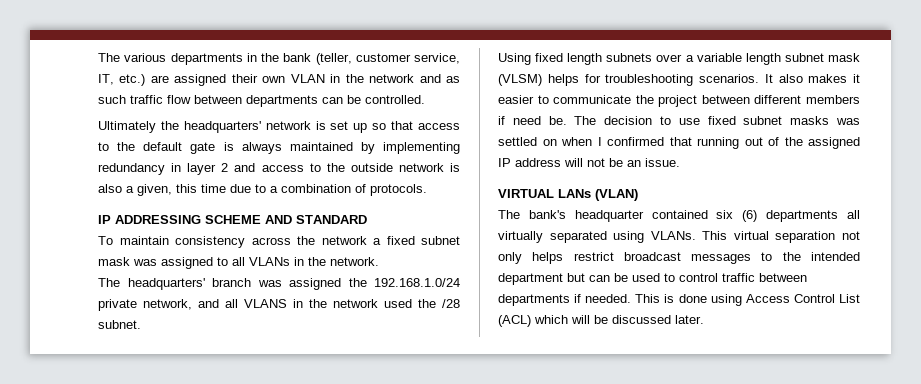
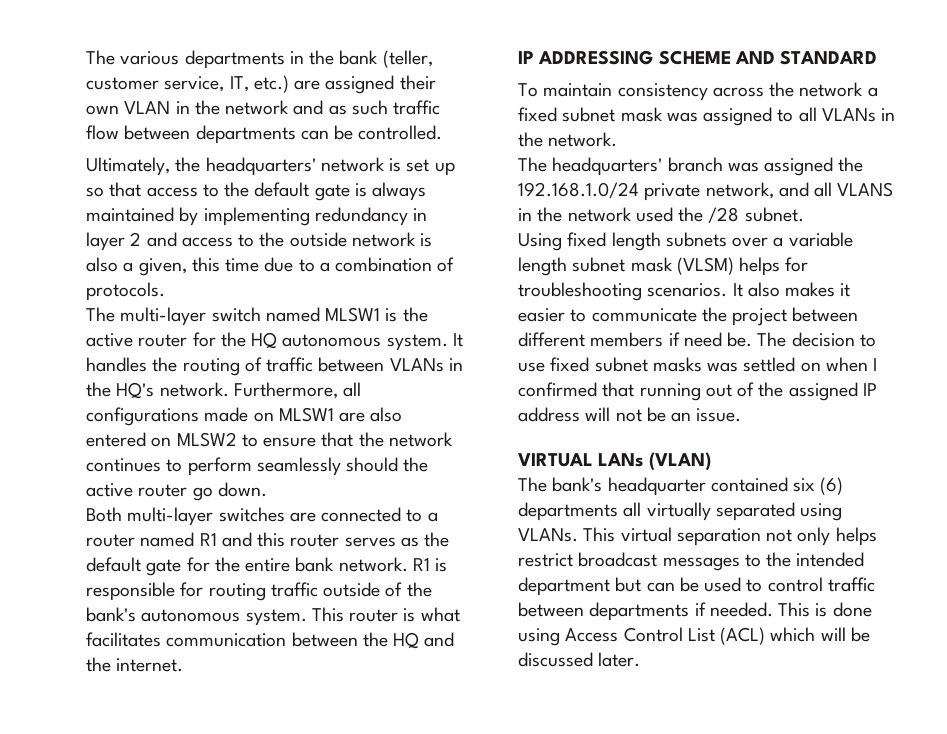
- Ultimately the headquarters' network is set up so that access to the default gate is always maintained by implementing redundancy in layer 2 and access to the outside network is also a given, this time due to a combination of protocols.
+ Ultimately, the headquarters' network is set up so that access to the default gate is always maintained by implementing redundancy in layer 2 and access to the outside network is also a given, this time due to a combination of protocols.
+ The multi-layer switch named MLSW1 is the active router for the HQ autonomous system. It handles the routing of traffic between VLANs in the HQ's network. Furthermore, all configurations made on MLSW1 are also entered on MLSW2 to ensure that the network continues to perform seamlessly should the active router go down.
+ Both multi-layer switches are connected to a router named R1 and this router serves as the default gate for the entire bank network. R1 is responsible for routing traffic outside of the bank's autonomous system. This router is what facilitates communication between the HQ and the internet.

